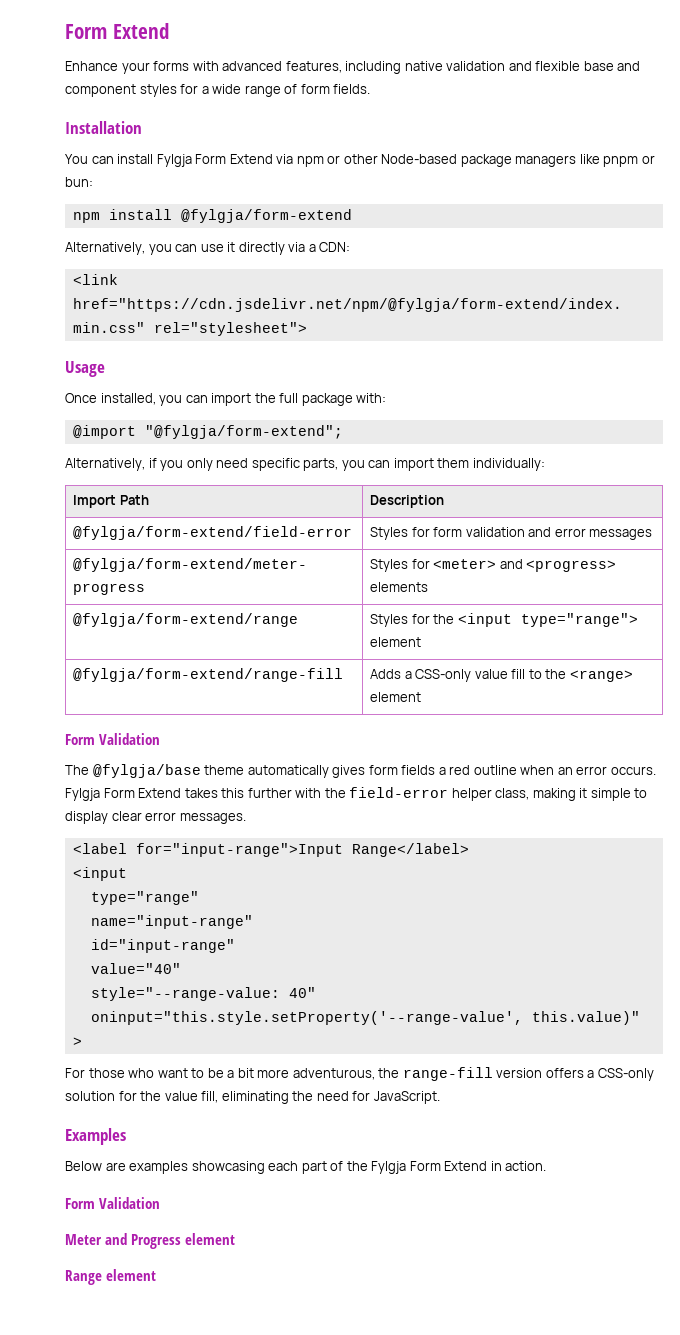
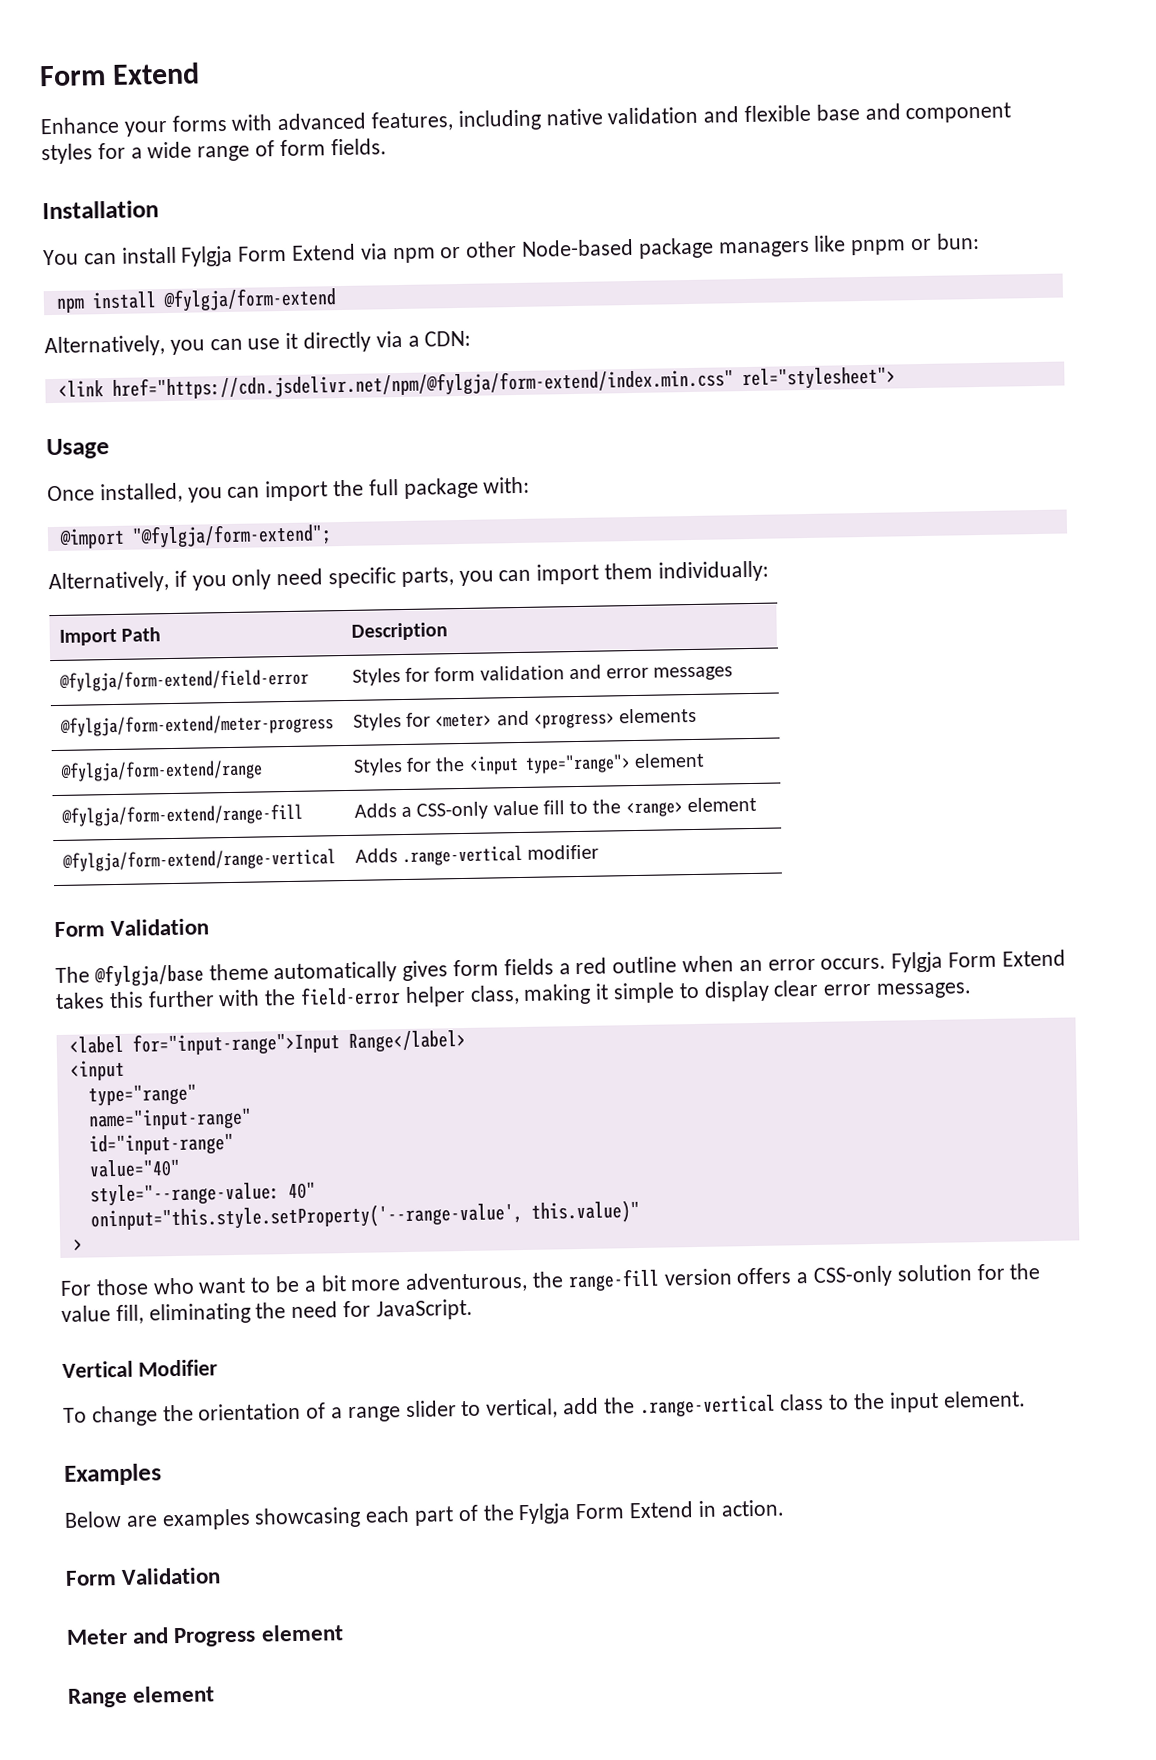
+ @fylgja/form-extend/range-vertical | Adds .range-vertical modifier
+ Vertical Modifier
+ To change the orientation of a range slider to vertical, add the .range-vertical class to the input element.

